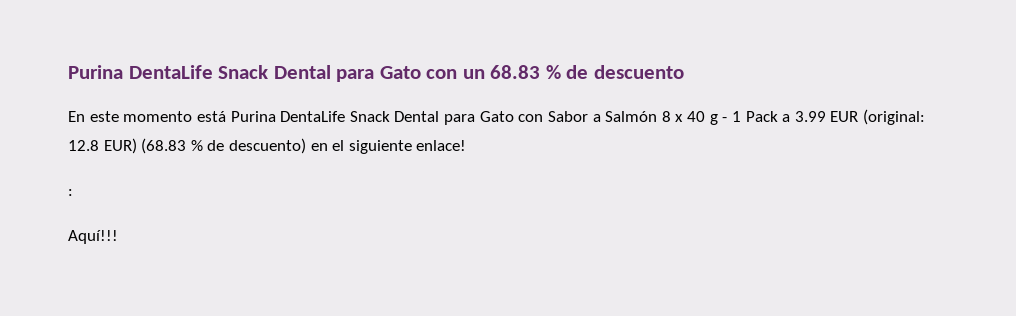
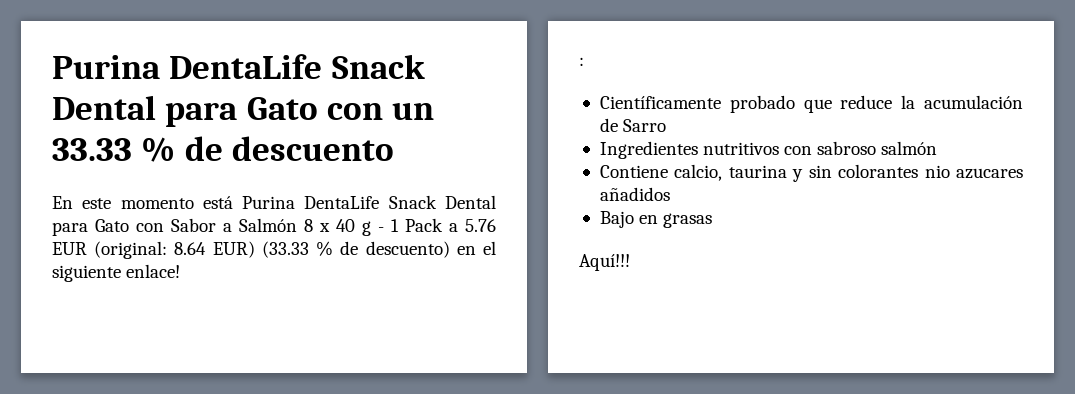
- Purina DentaLife Snack Dental para Gato con un 68.83 % de descuento
+ Purina DentaLife Snack Dental para Gato con un 33.33 % de descuento
- En este momento está Purina DentaLife Snack Dental para Gato con Sabor a Salmón 8 x 40 g - 1 Pack a 3.99 EUR (original: 12.8 EUR) (68.83 % de descuento) en el siguiente enlace!
+ En este momento está Purina DentaLife Snack Dental para Gato con Sabor a Salmón 8 x 40 g - 1 Pack a 5.76 EUR (original: 8.64 EUR) (33.33 % de descuento) en el siguiente enlace!
+ Científicamente probado que reduce la acumulación de Sarro
+ Ingredientes nutritivos con sabroso salmón
+ Contiene calcio, taurina y sin colorantes nio azucares añadidos
+ Bajo en grasas

